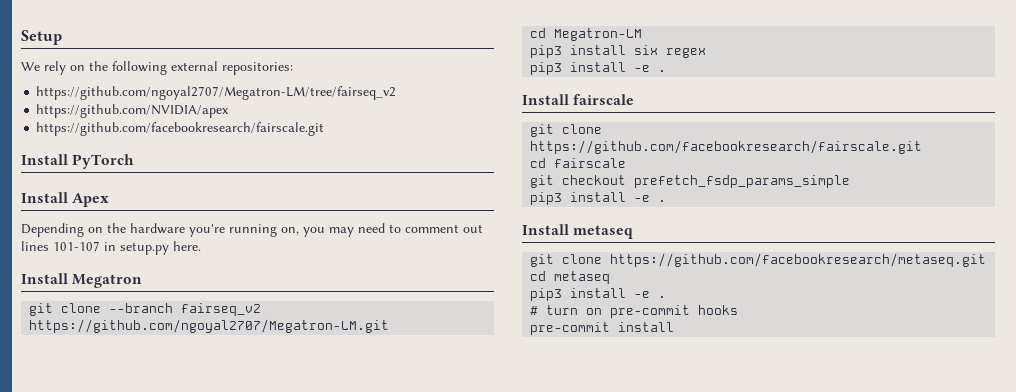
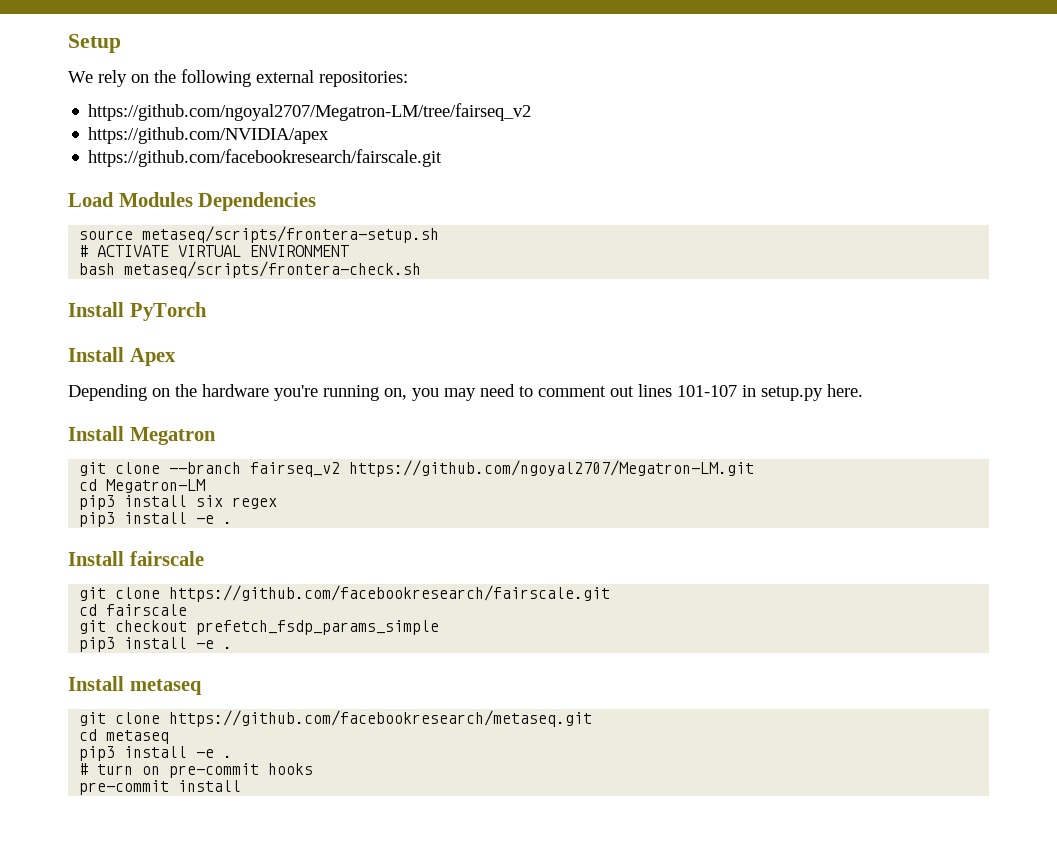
+ Load Modules Dependencies
+ source metaseq/scripts/frontera-setup.sh
+ # ACTIVATE VIRTUAL ENVIRONMENT
+ bash metaseq/scripts/frontera-check.sh

